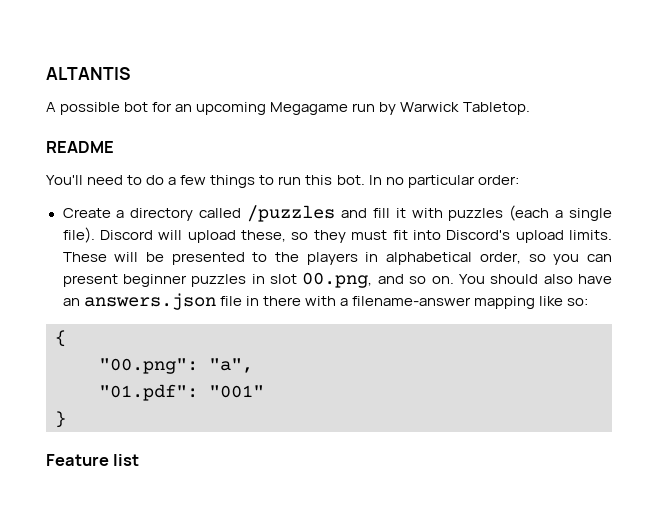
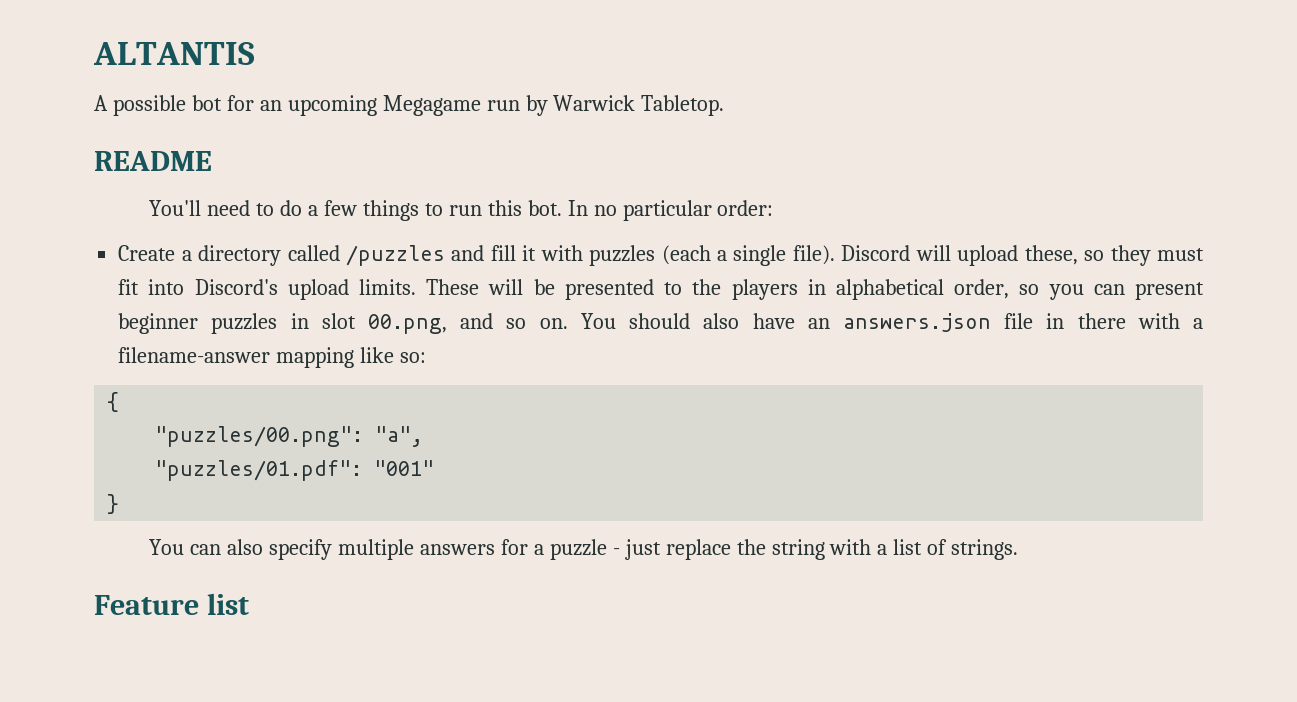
- "00.png": "a",
+ "puzzles/00.png": "a",
- "01.pdf": "001"
+ "puzzles/01.pdf": "001"
+ You can also specify multiple answers for a puzzle - just replace the string with a list of strings.

